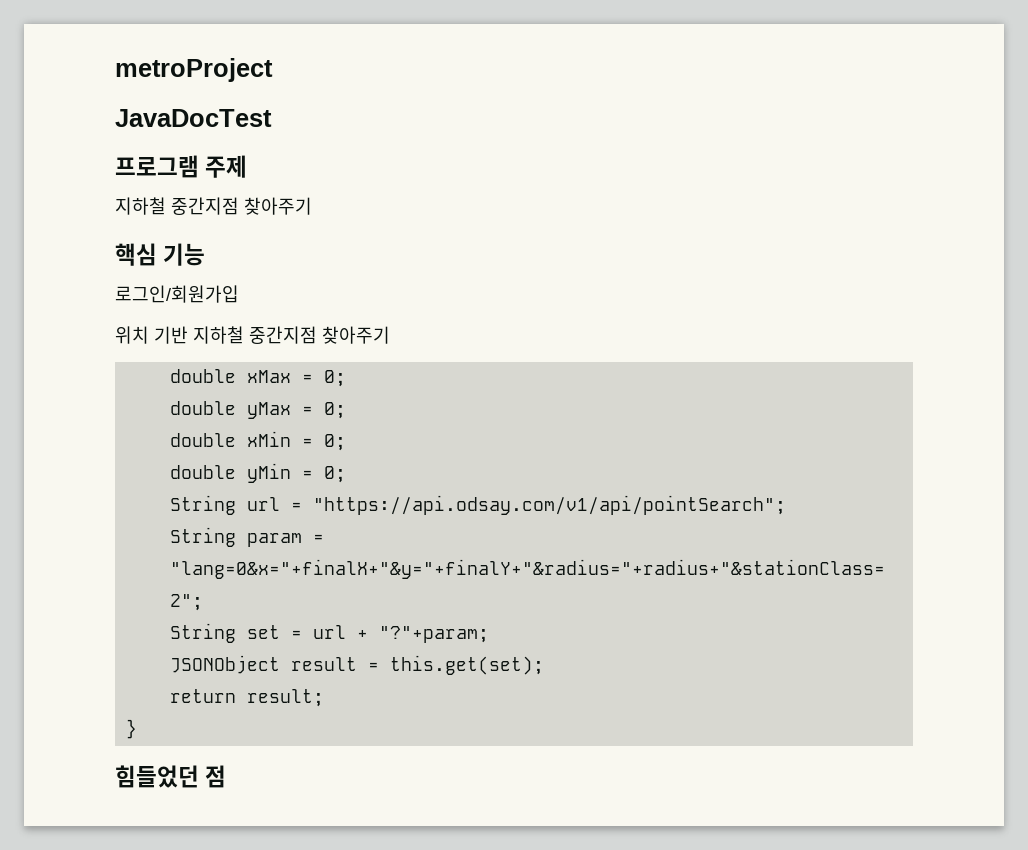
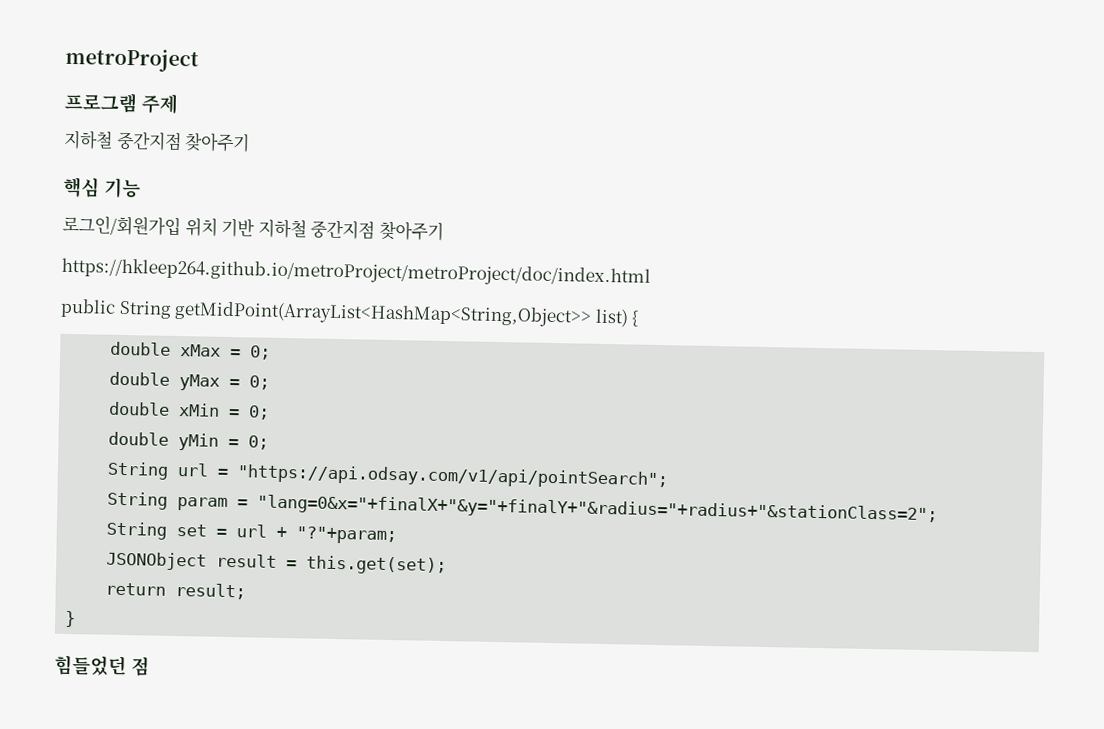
- JavaDocTest
- 로그인/회원가입
- 위치 기반 지하철 중간지점 찾아주기
+ 로그인/회원가입 위치 기반 지하철 중간지점 찾아주기
+ https://hkleep264.github.io/metroProject/metroProject/doc/index.html
+ public String getMidPoint(ArrayList<HashMap<String,Object>> list) {

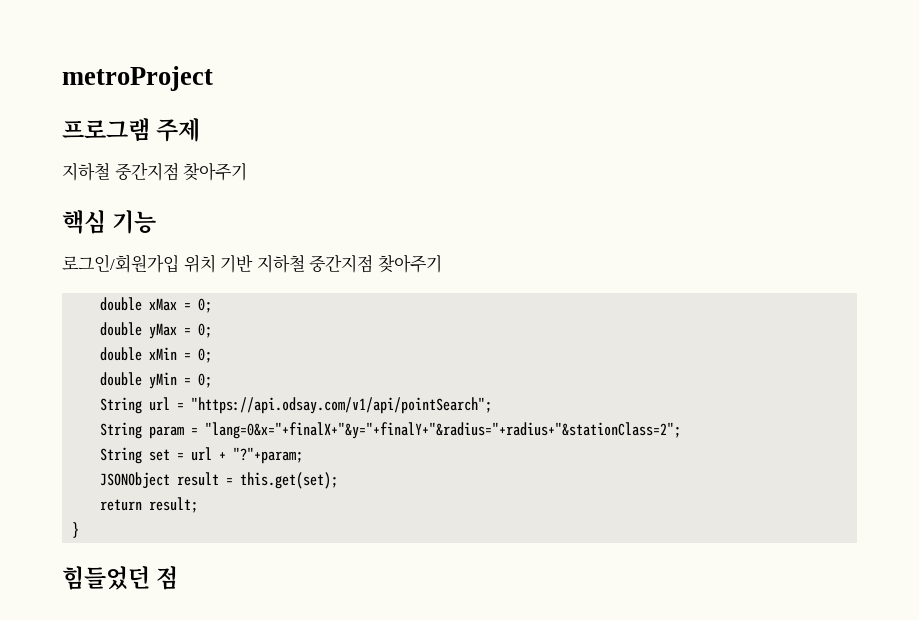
- https://hkleep264.github.io/metroProject/metroProject/doc/index.html
- public String getMidPoint(ArrayList<HashMap<String,Object>> list) {

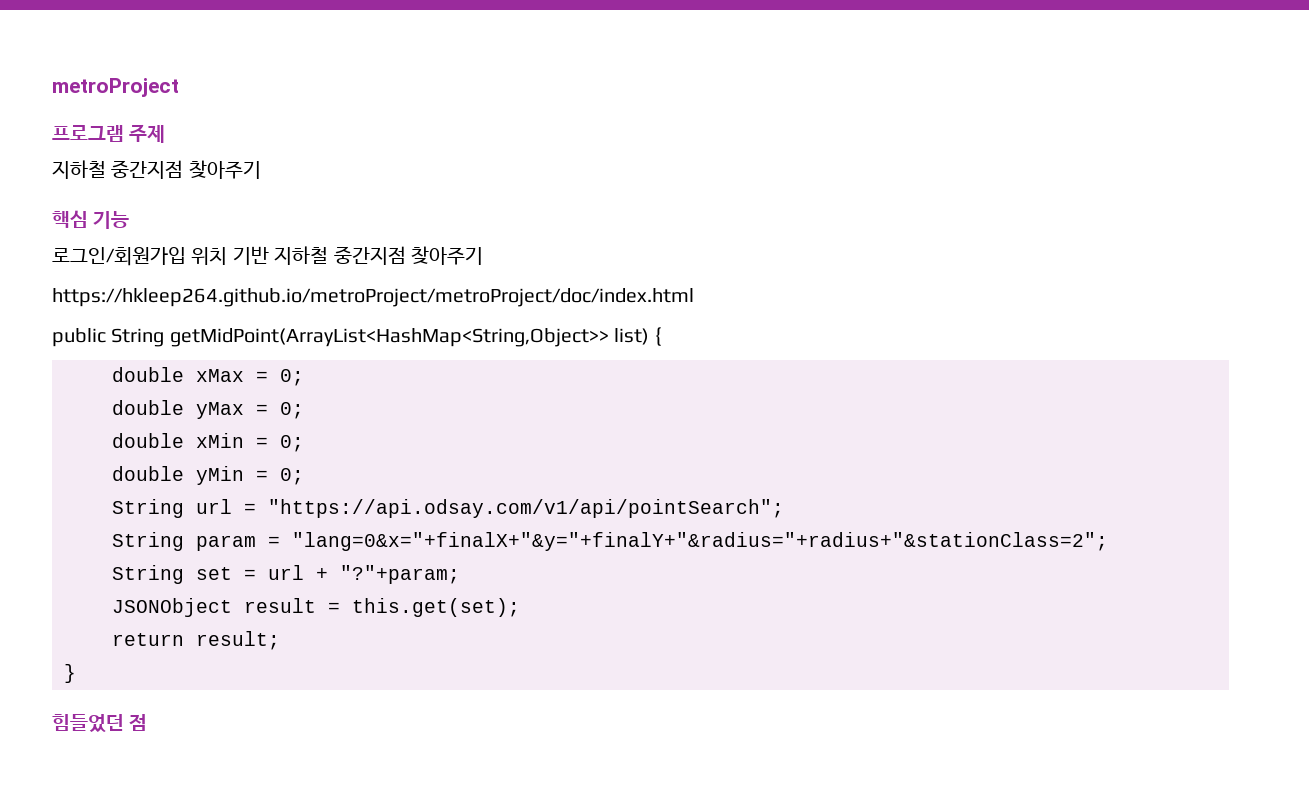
+ https://hkleep264.github.io/metroProject/metroProject/doc/index.html
+ public String getMidPoint(ArrayList<HashMap<String,Object>> list) {

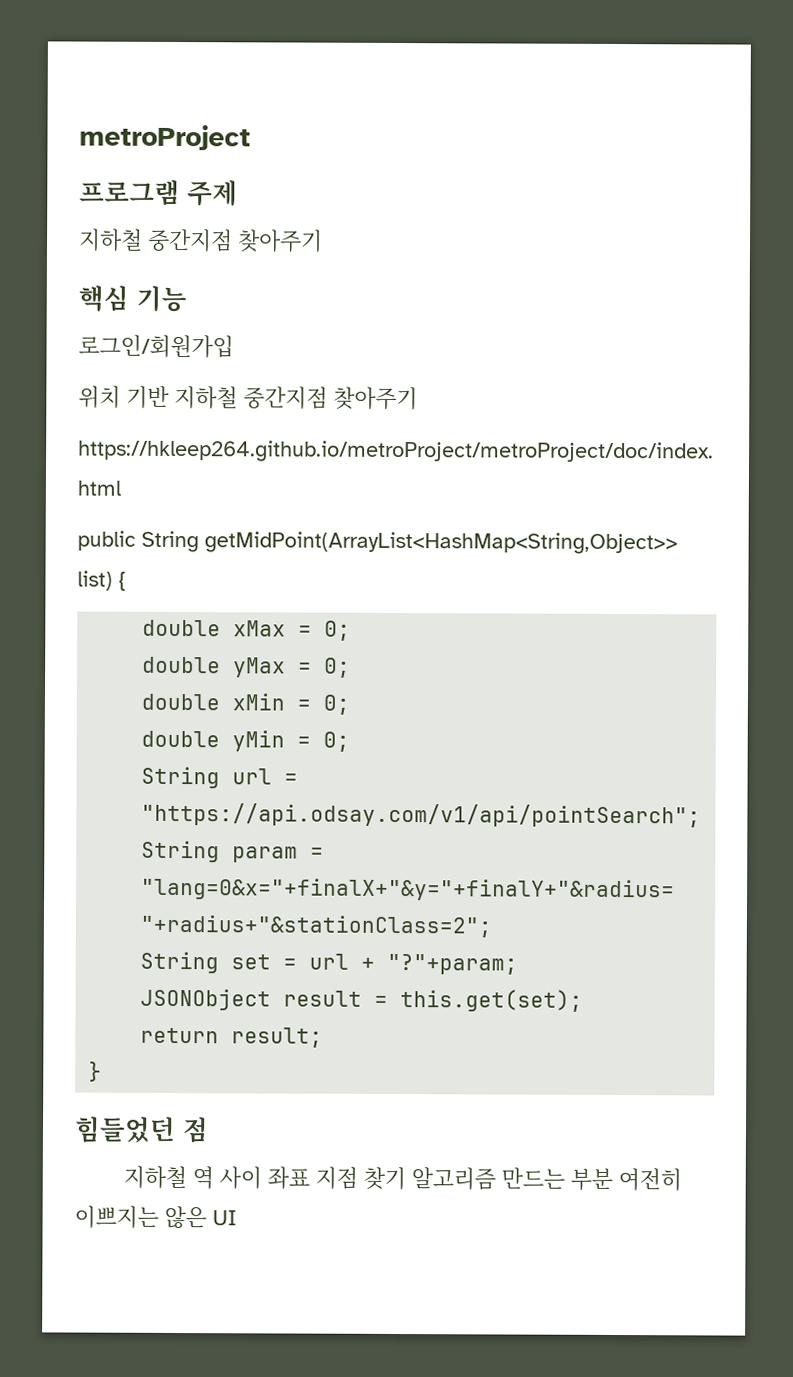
- 로그인/회원가입 위치 기반 지하철 중간지점 찾아주기
+ 로그인/회원가입
+ 위치 기반 지하철 중간지점 찾아주기
+ 지하철 역 사이 좌표 지점 찾기 알고리즘 만드는 부분 여전히 이쁘지는 않은 UI

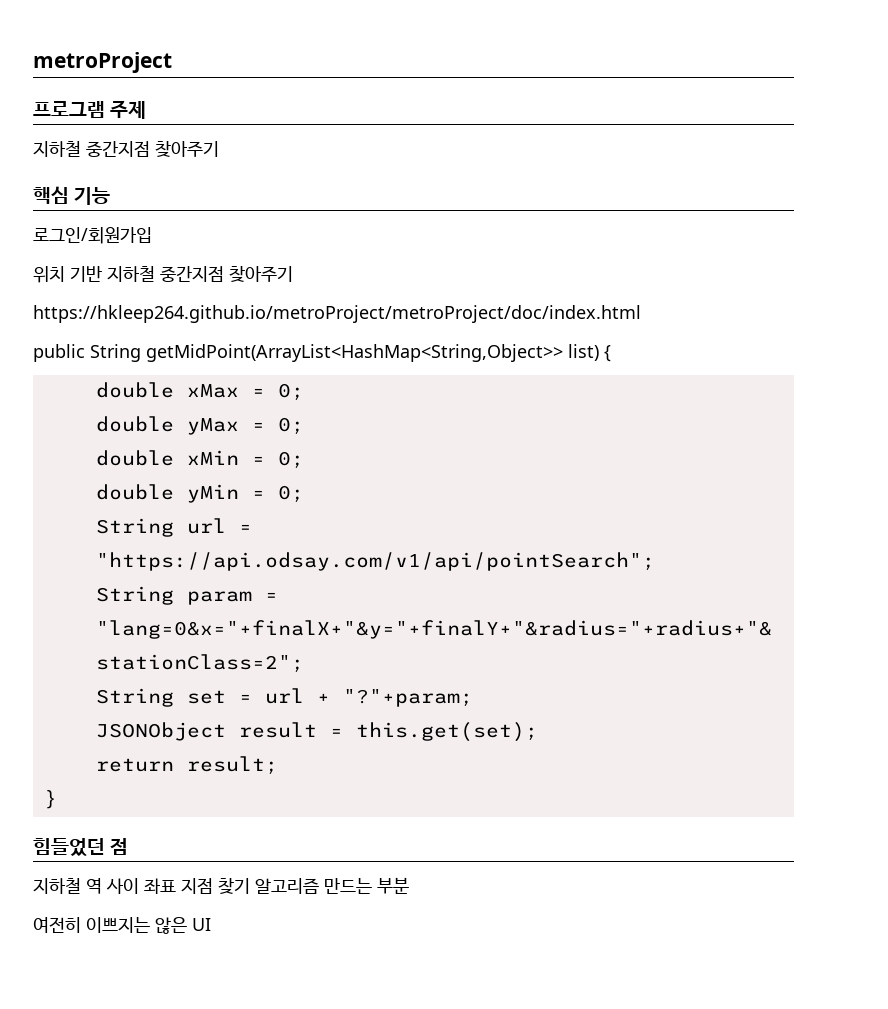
- 지하철 역 사이 좌표 지점 찾기 알고리즘 만드는 부분 여전히 이쁘지는 않은 UI
+ 지하철 역 사이 좌표 지점 찾기 알고리즘 만드는 부분
+ 여전히 이쁘지는 않은 UI

